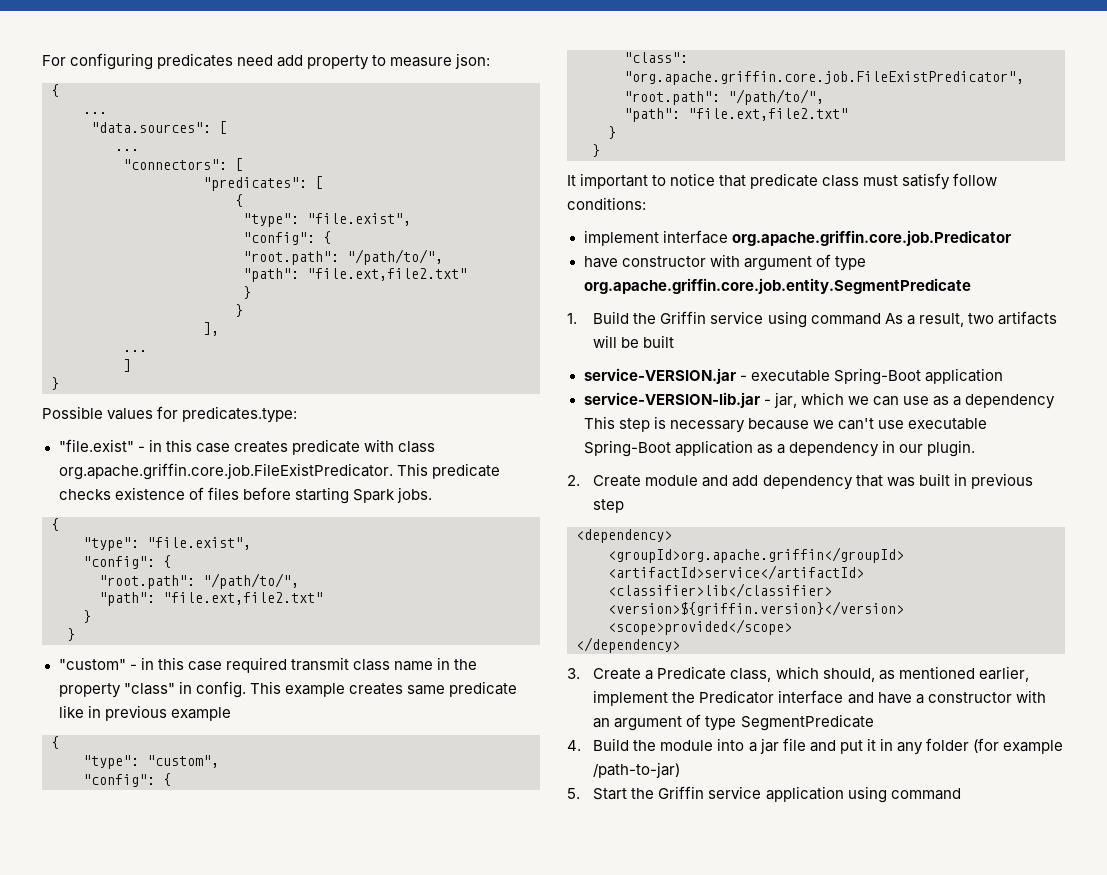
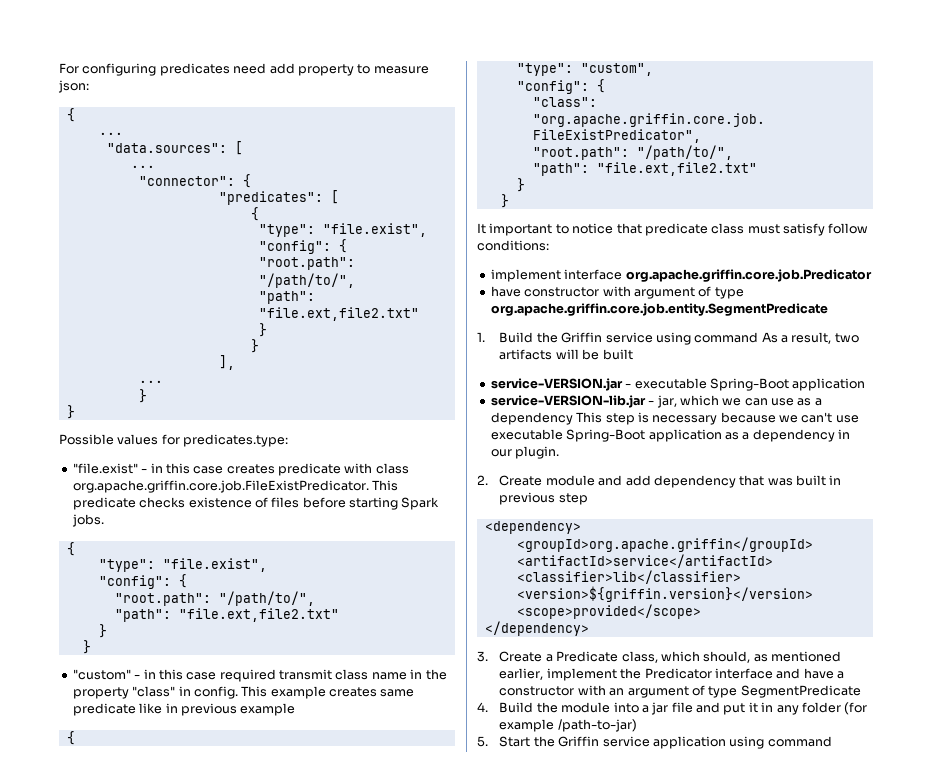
- "connectors": [
+ "connector": {
  ],
  ...
- ]
+ }

